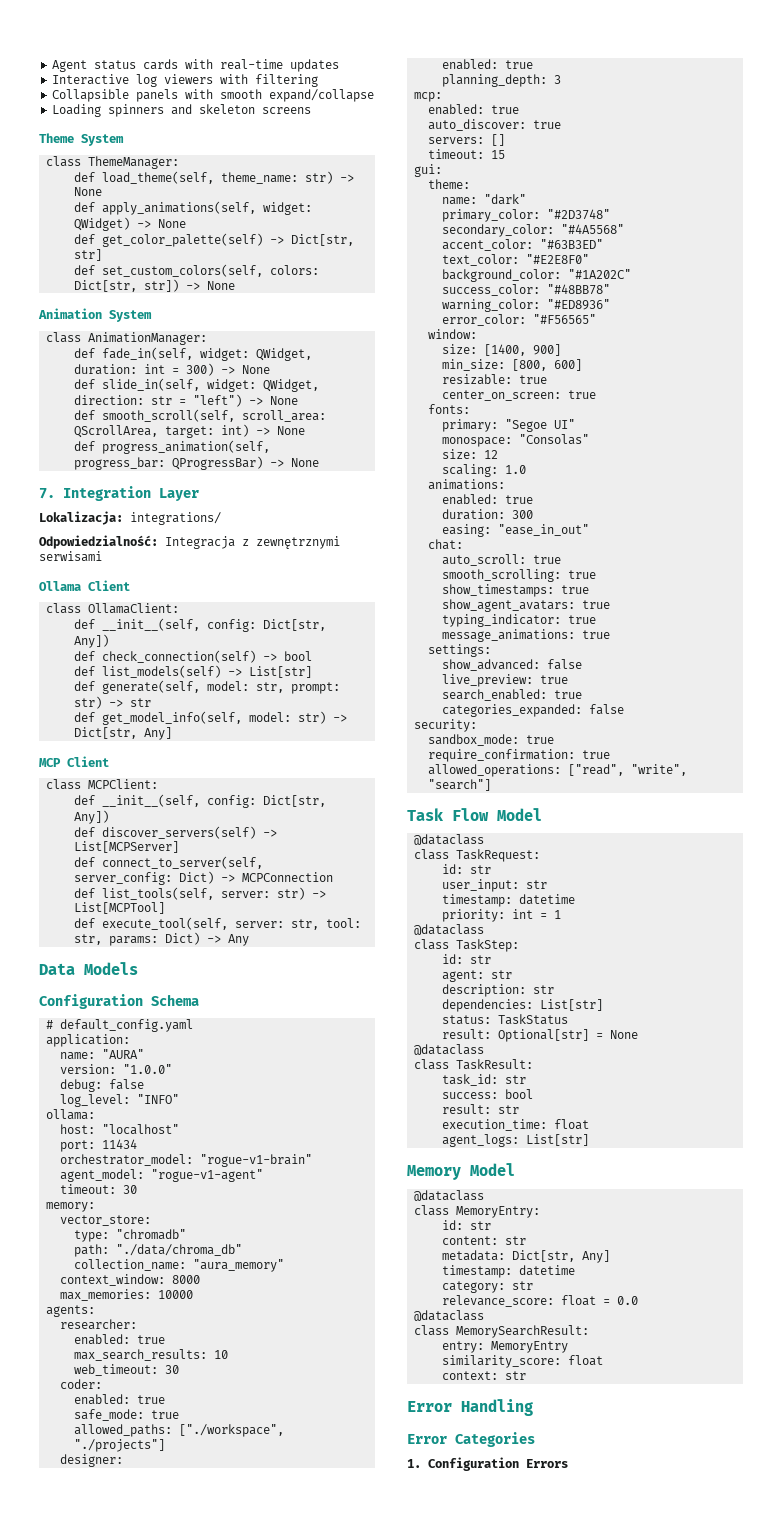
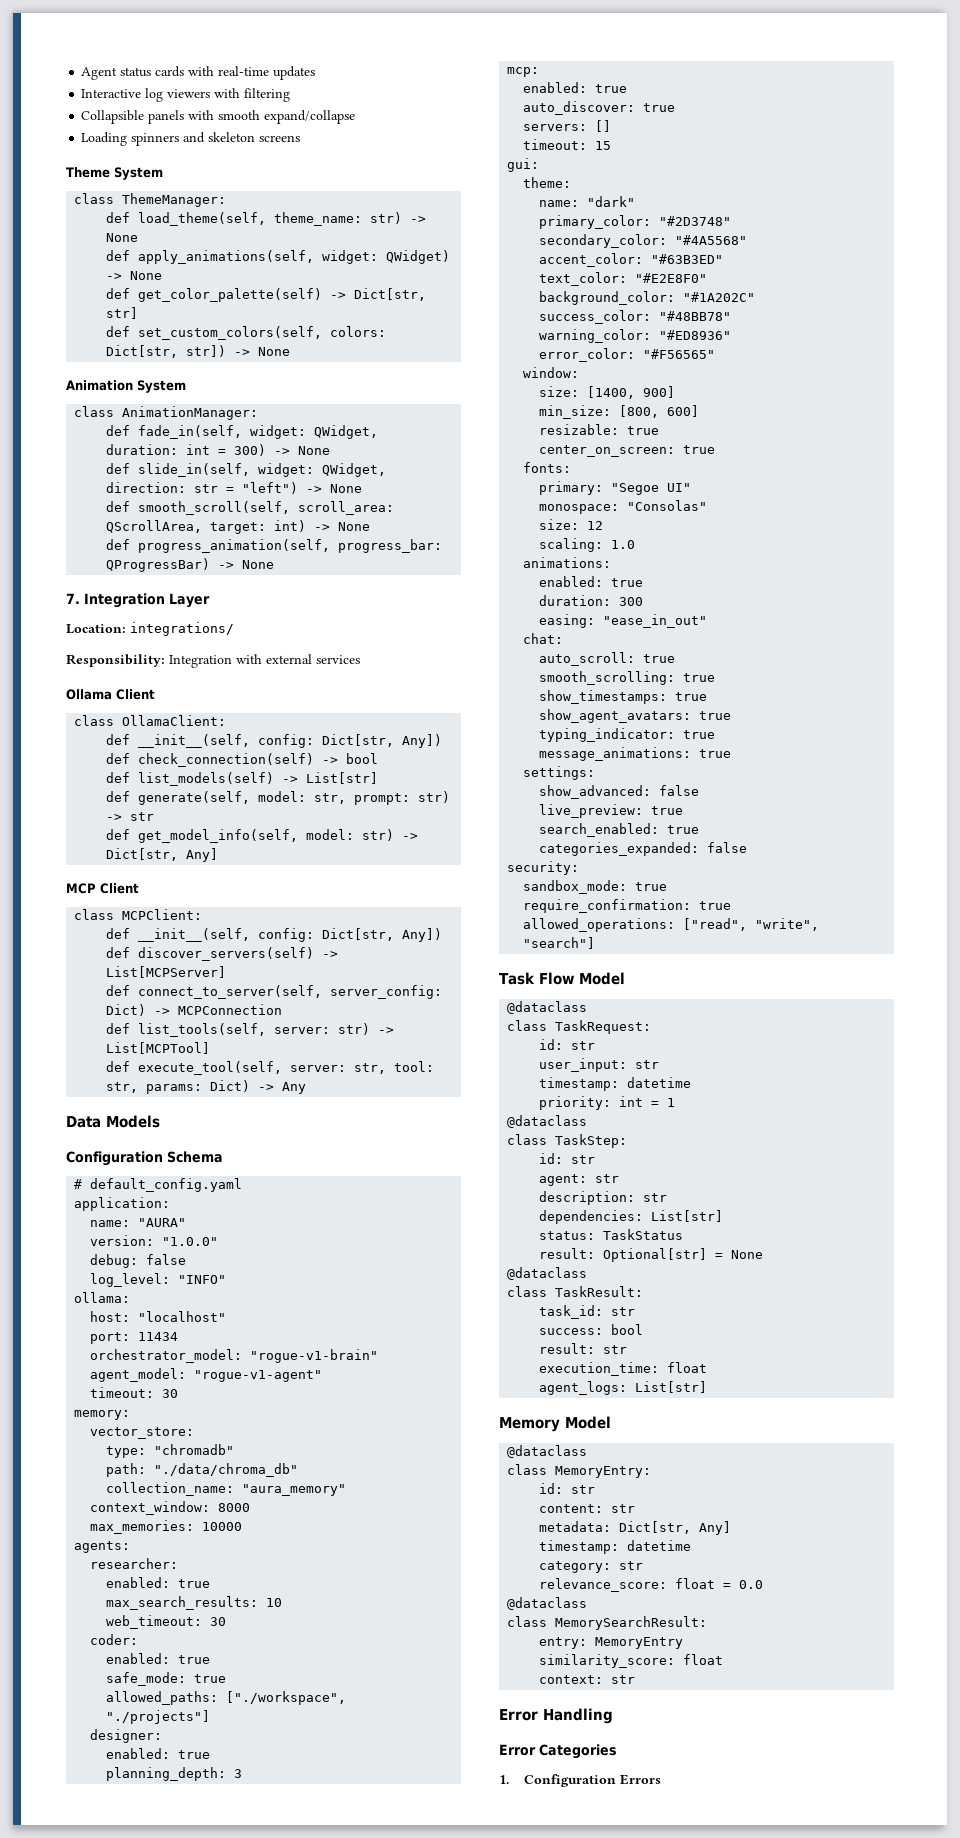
- Lokalizacja: integrations/
+ Location: integrations/
- Odpowiedzialność: Integracja z zewnętrznymi serwisami
+ Responsibility: Integration with external services

